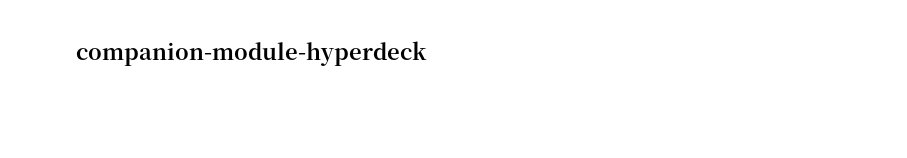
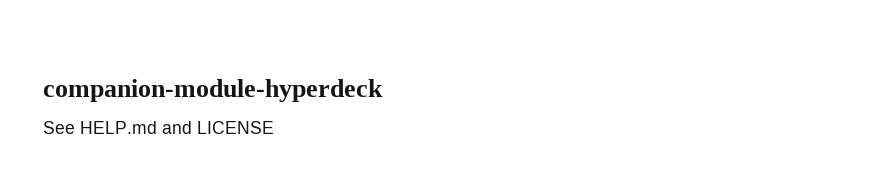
+ See HELP.md and LICENSE

